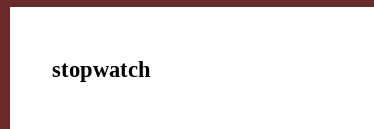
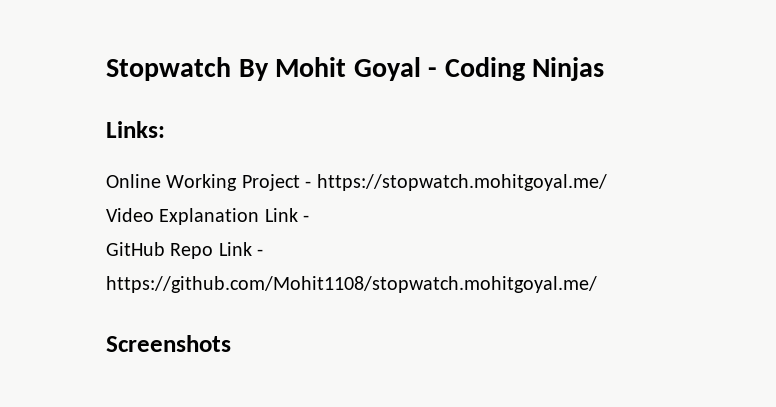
- stopwatch
+ Stopwatch By Mohit Goyal - Coding Ninjas
+ Links:
+ Online Working Project - https://stopwatch.mohitgoyal.me/
+ Video Explanation Link -
+ GitHub Repo Link - https://github.com/Mohit1108/stopwatch.mohitgoyal.me/
+ Screenshots

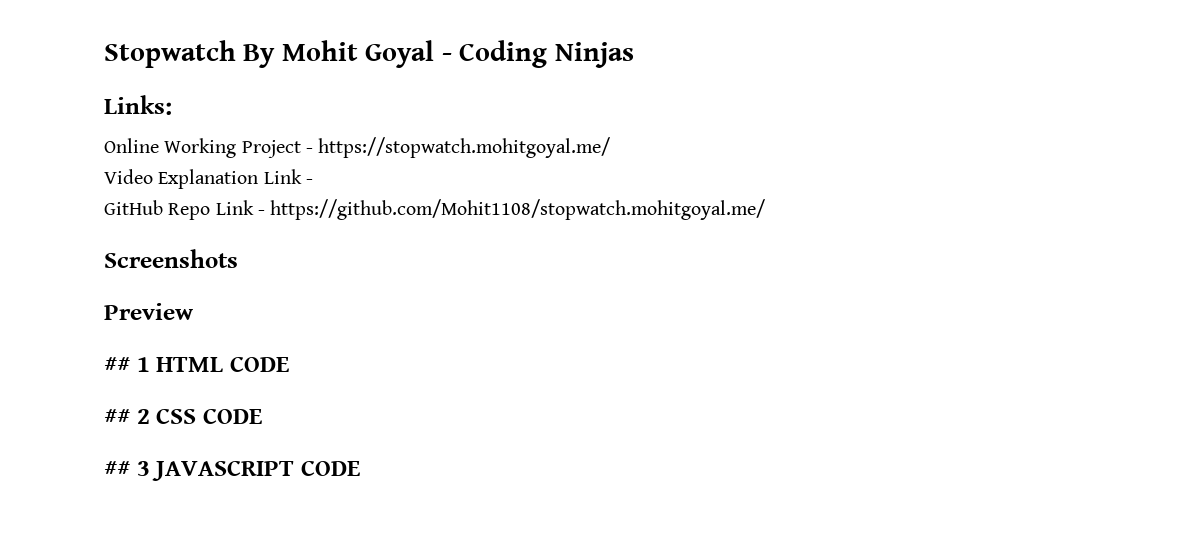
+ Preview
+ ## 1 HTML CODE
+ ## 2 CSS CODE
+ ## 3 JAVASCRIPT CODE

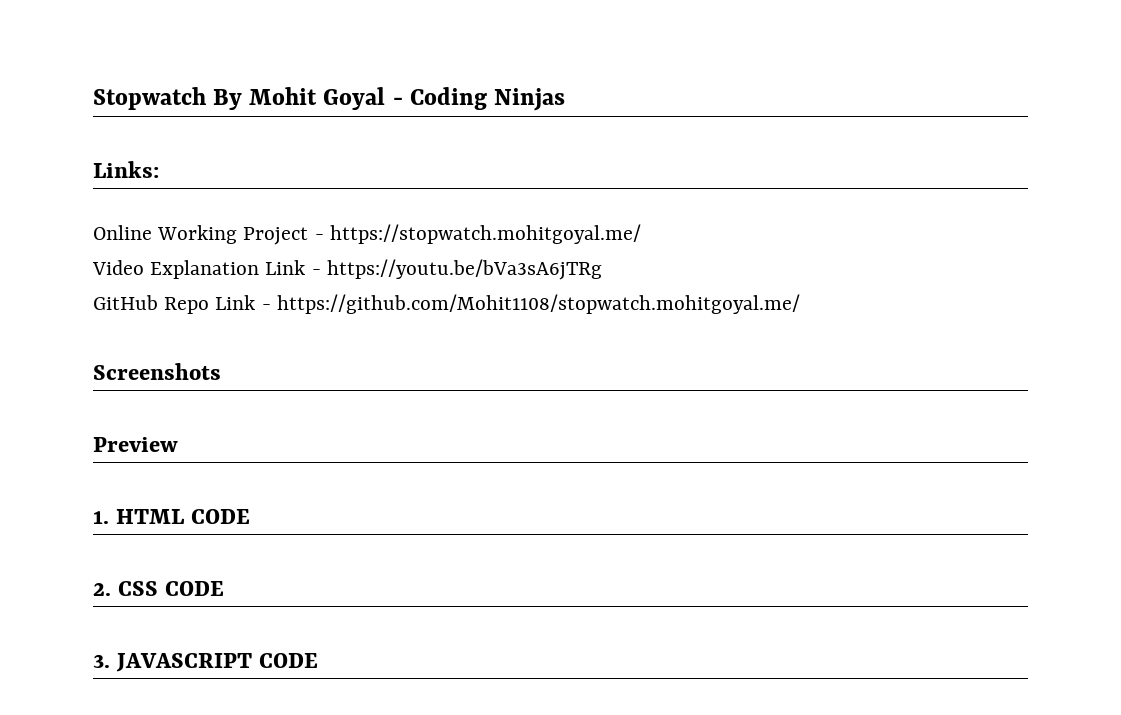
- Video Explanation Link -
+ Video Explanation Link - https://youtu.be/bVa3sA6jTRg
- ## 1 HTML CODE
+ 1. HTML CODE
- ## 2 CSS CODE
+ 2. CSS CODE
- ## 3 JAVASCRIPT CODE
+ 3. JAVASCRIPT CODE

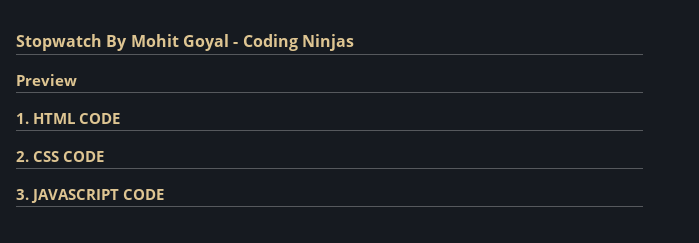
- Links:
- Online Working Project - https://stopwatch.mohitgoyal.me/
- Video Explanation Link - https://youtu.be/bVa3sA6jTRg
- GitHub Repo Link - https://github.com/Mohit1108/stopwatch.mohitgoyal.me/
- Screenshots

